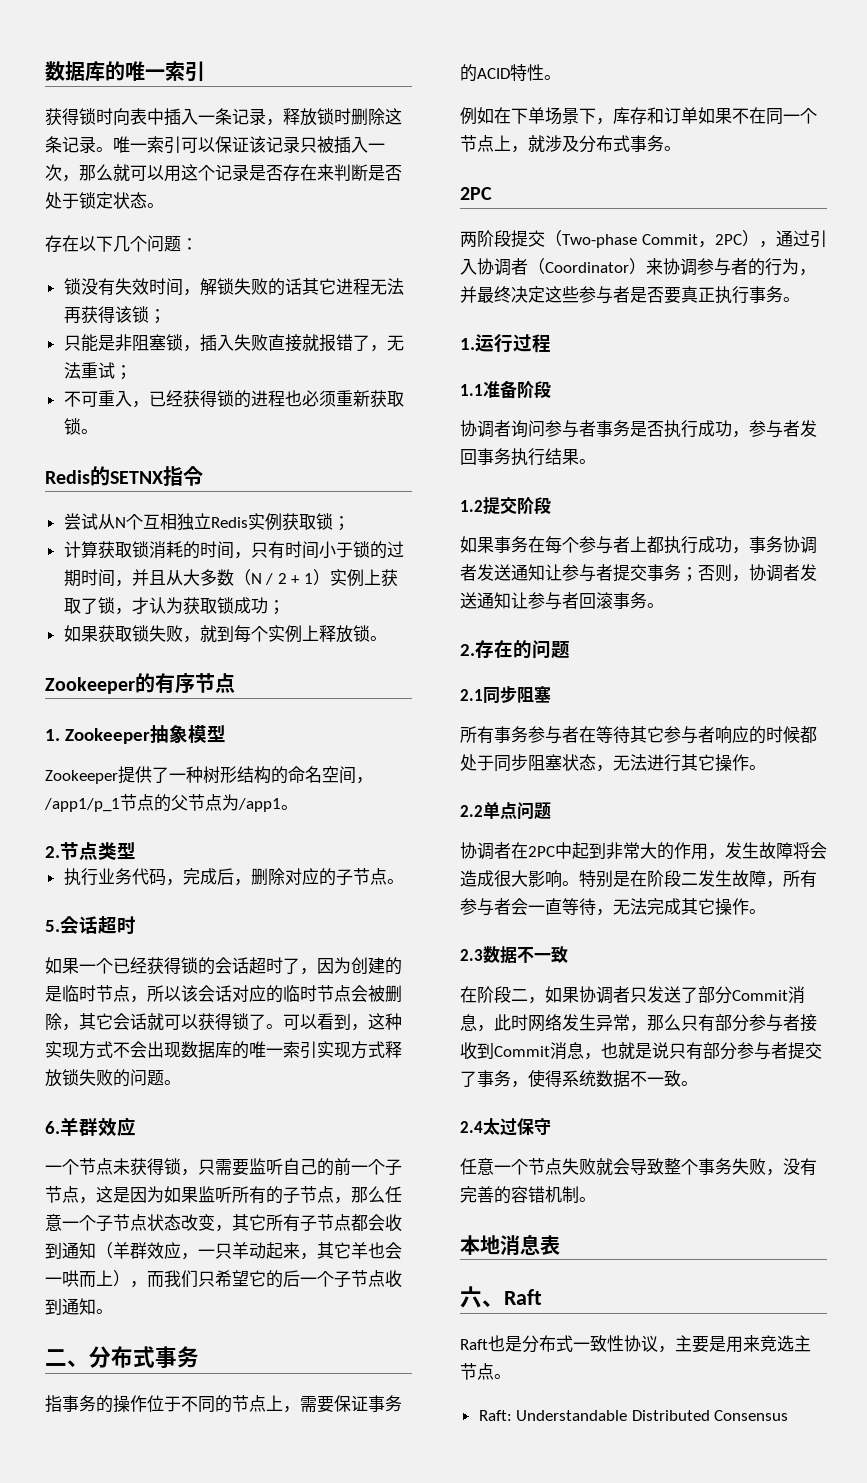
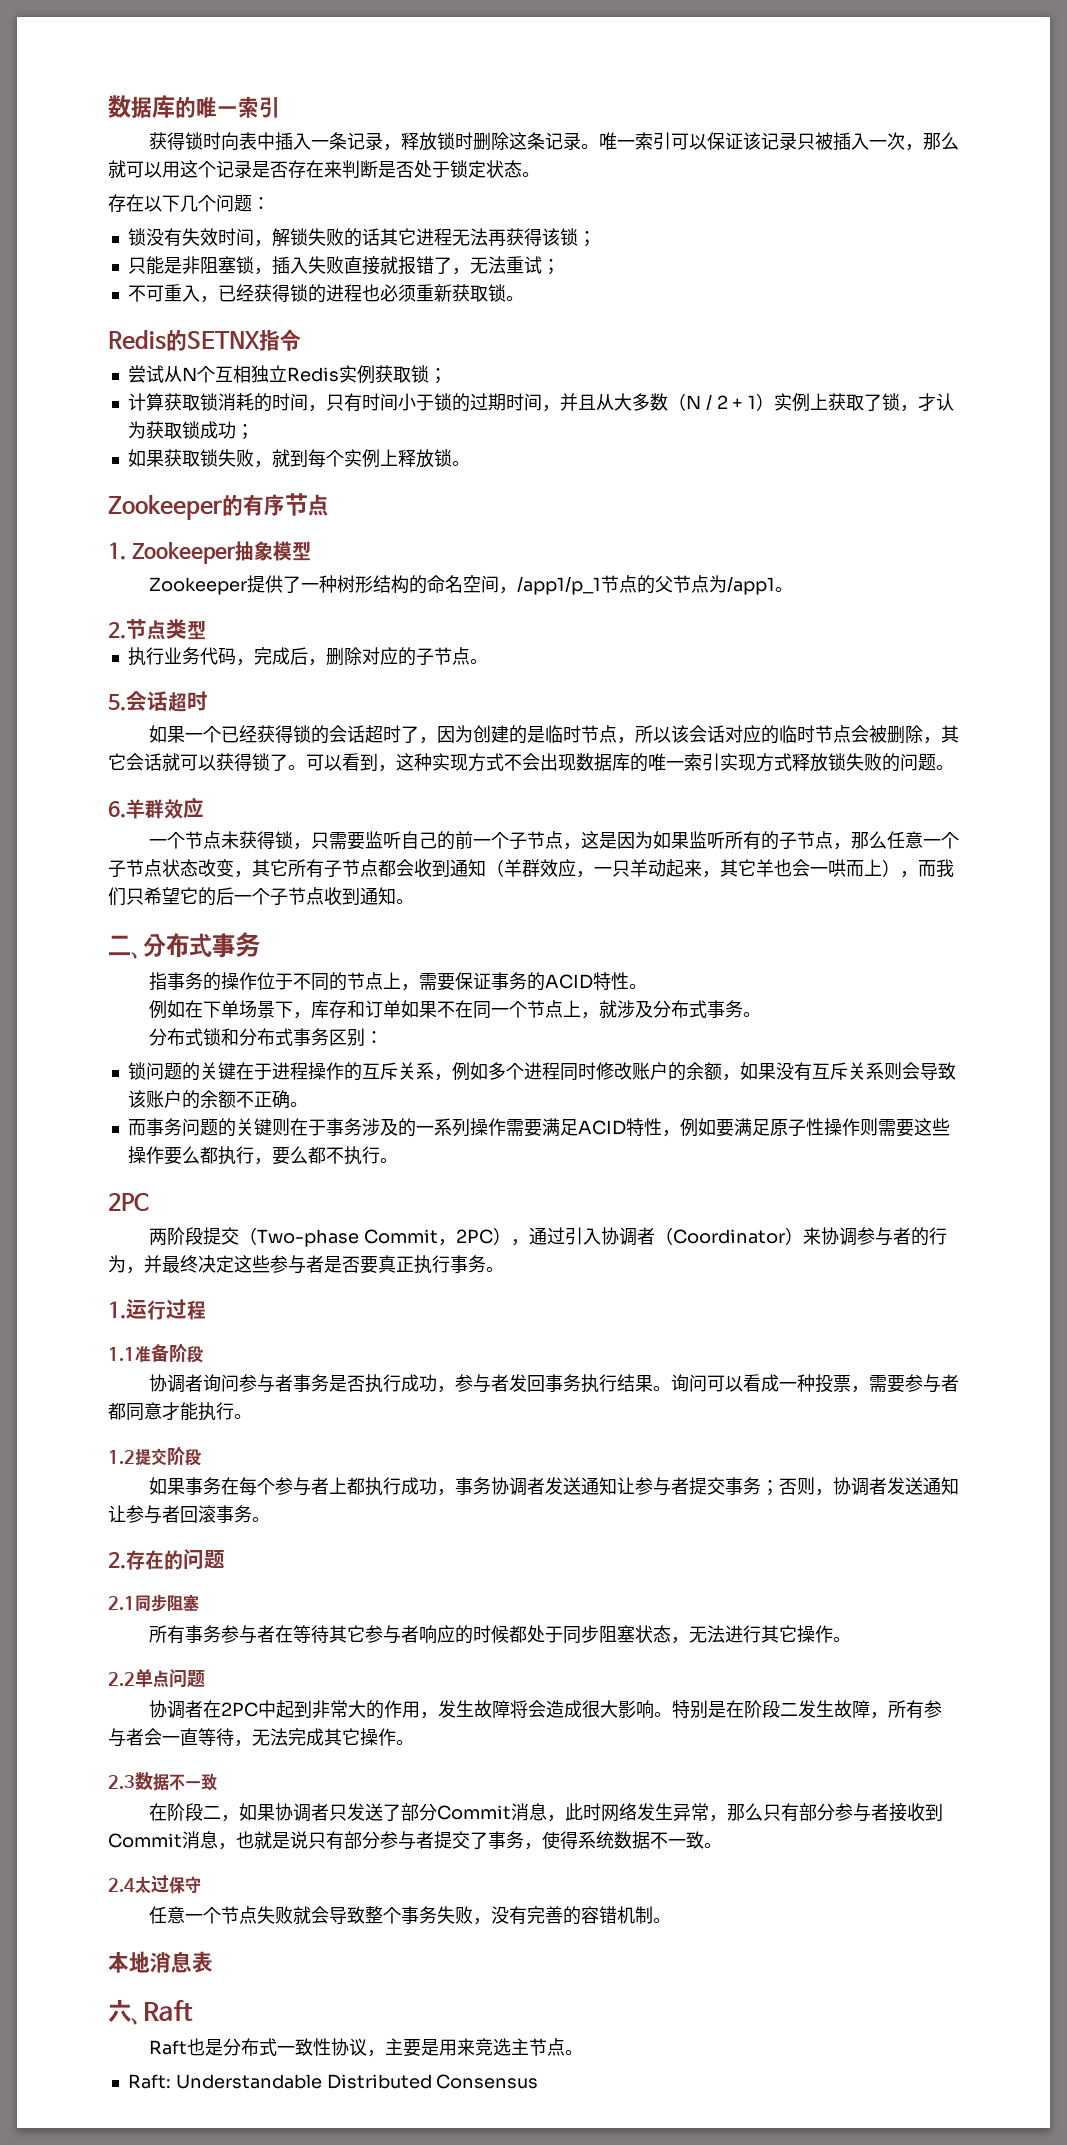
+ 分布式锁和分布式事务区别：
+ 锁问题的关键在于进程操作的互斥关系，例如多个进程同时修改账户的余额，如果没有互斥关系则会导致该账户的余额不正确。
+ 而事务问题的关键则在于事务涉及的一系列操作需要满足ACID特性，例如要满足原子性操作则需要这些操作要么都执行，要么都不执行。
+ 询问可以看成一种投票，需要参与者都同意才能执行。

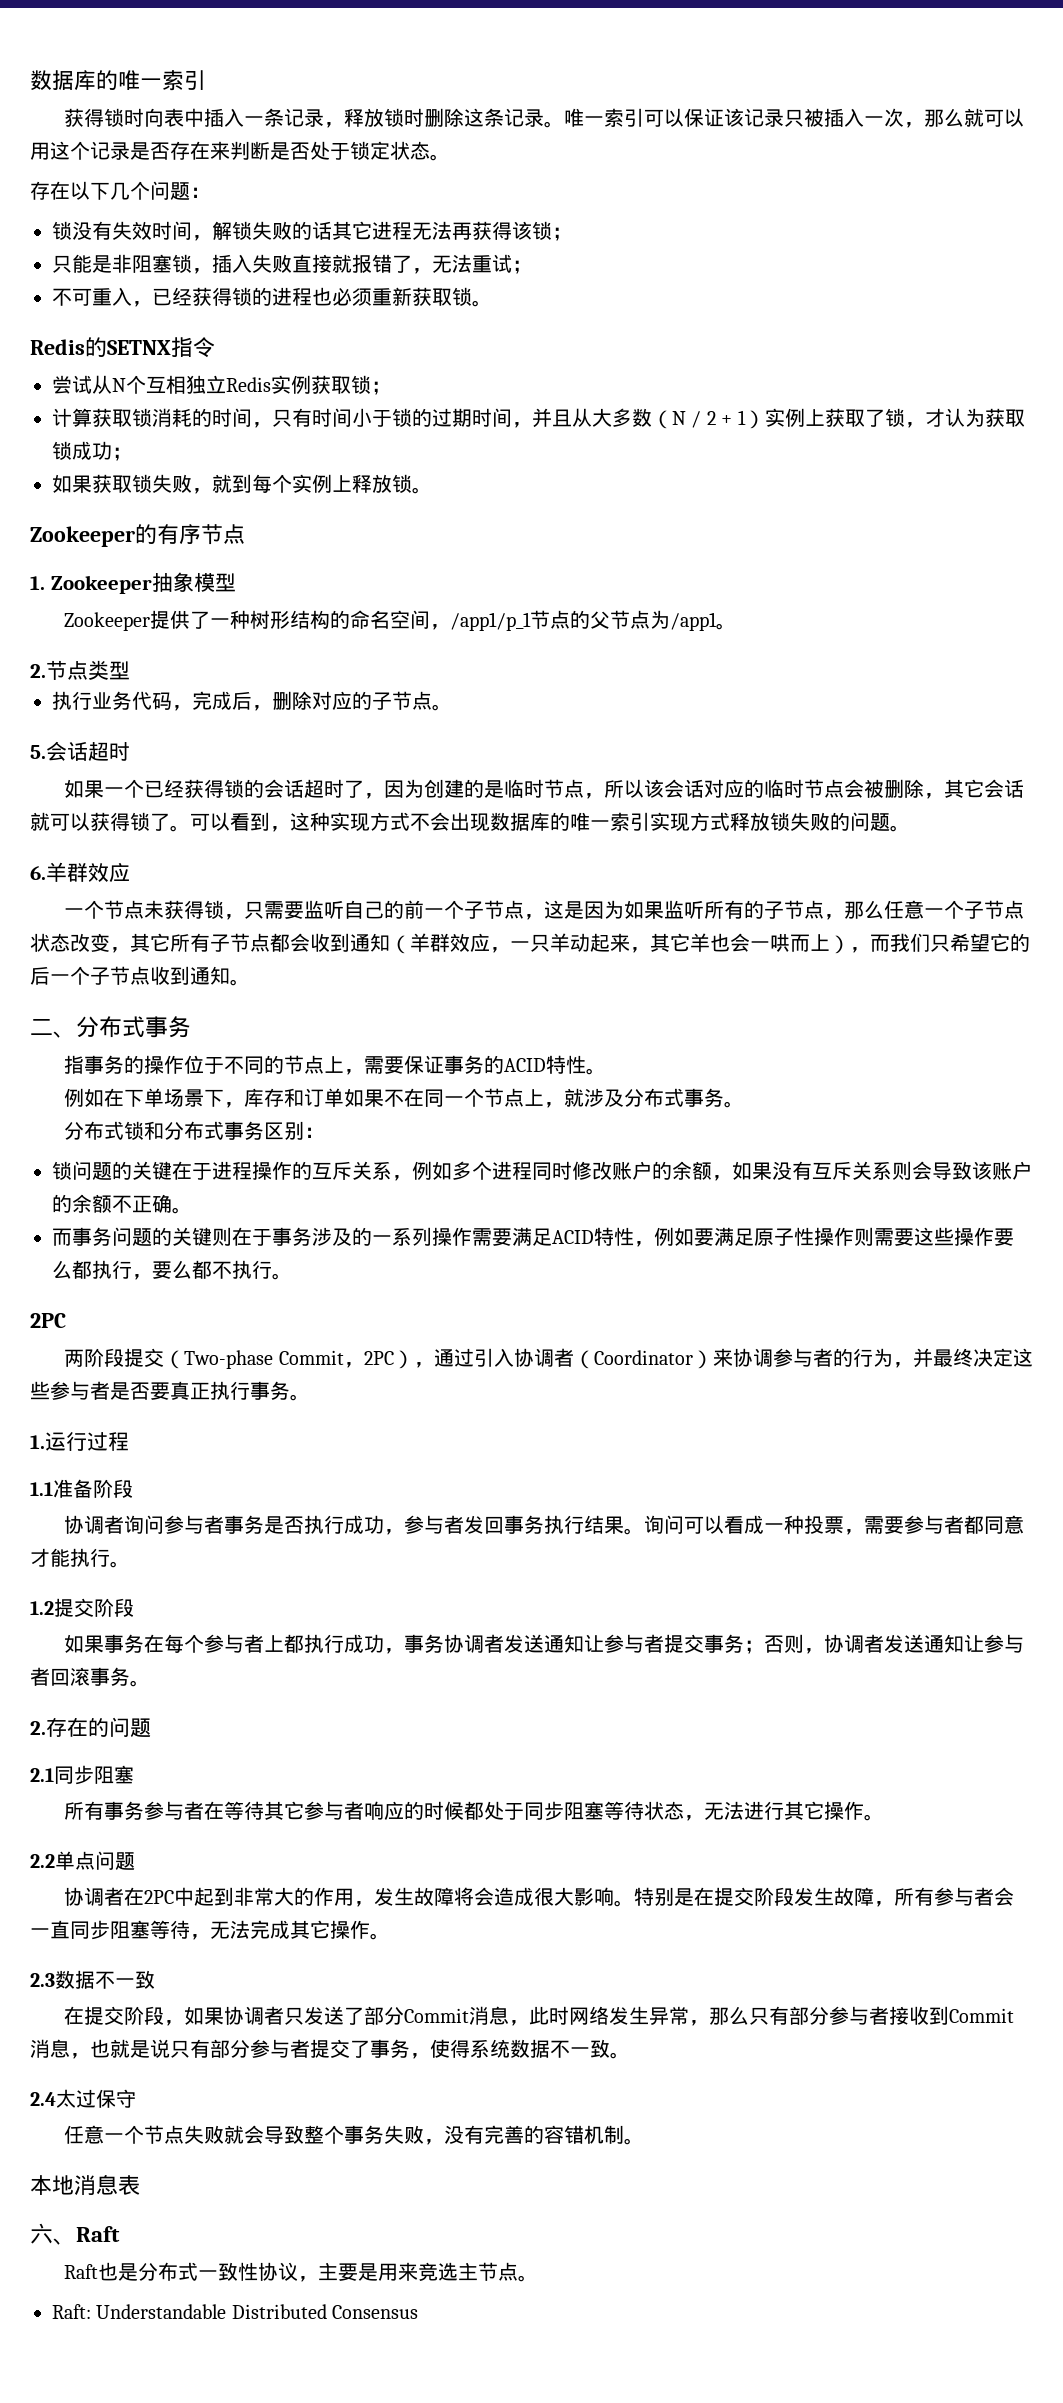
- 所有事务参与者在等待其它参与者响应的时候都处于同步阻塞状态，无法进行其它操作。
+ 所有事务参与者在等待其它参与者响应的时候都处于同步阻塞等待状态，无法进行其它操作。
- 特别是在阶段二发生故障，所有参与者会一直等待，无法完成其它操作。
+ 特别是在提交阶段发生故障，所有参与者会一直同步阻塞等待，无法完成其它操作。
- 在阶段二，如果协调者只发送了部分Commit消息，此时网络发生异常，那么只有部分参与者接收到Commit消息，也就是说只有部分参与者提交了事务，使得系统数据不一致。
+ 在提交阶段，如果协调者只发送了部分Commit消息，此时网络发生异常，那么只有部分参与者接收到Commit消息，也就是说只有部分参与者提交了事务，使得系统数据不一致。

